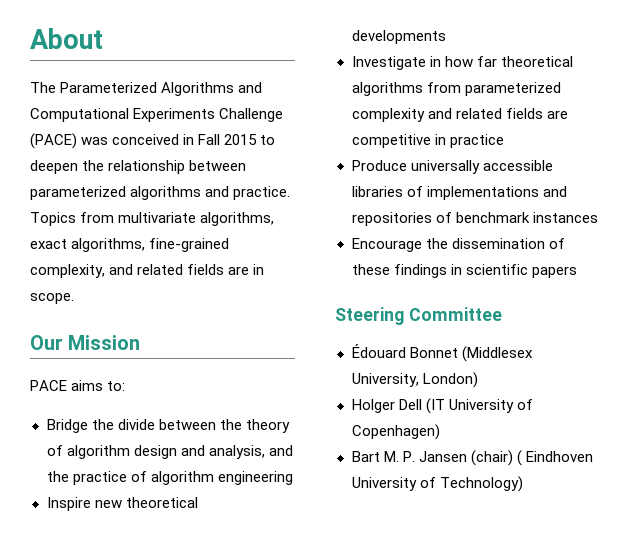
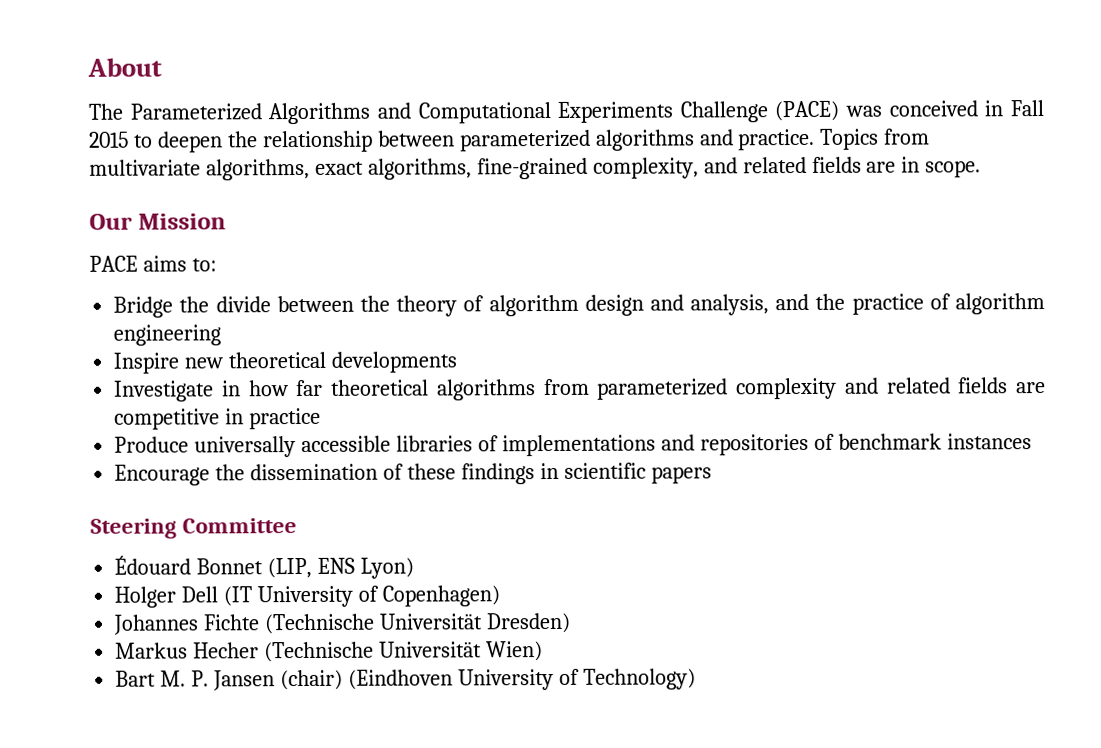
- Édouard Bonnet (Middlesex University, London)
+ Édouard Bonnet (LIP, ENS Lyon)
+ Johannes Fichte (Technische Universität Dresden)
+ Markus Hecher (Technische Universität Wien)
- Bart M. P. Jansen (chair) ( Eindhoven University of Technology)
+ Bart M. P. Jansen (chair) (Eindhoven University of Technology)

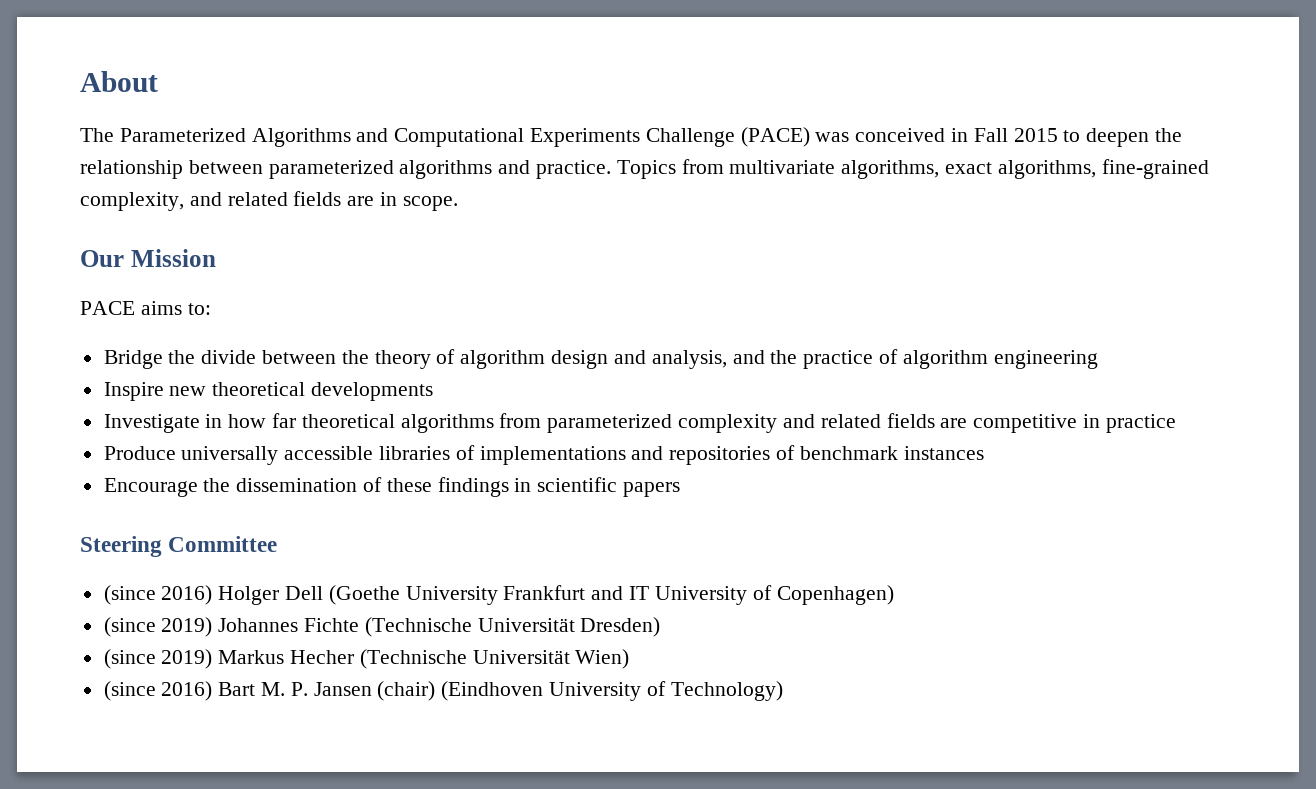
- Édouard Bonnet (LIP, ENS Lyon)
- Holger Dell (IT University of Copenhagen)
+ (since 2016) Holger Dell (Goethe University Frankfurt and IT University of Copenhagen)
- Johannes Fichte (Technische Universität Dresden)
+ (since 2019) Johannes Fichte (Technische Universität Dresden)
- Markus Hecher (Technische Universität Wien)
+ (since 2019) Markus Hecher (Technische Universität Wien)
- Bart M. P. Jansen (chair) (Eindhoven University of Technology)
+ (since 2016) Bart M. P. Jansen (chair) (Eindhoven University of Technology)

